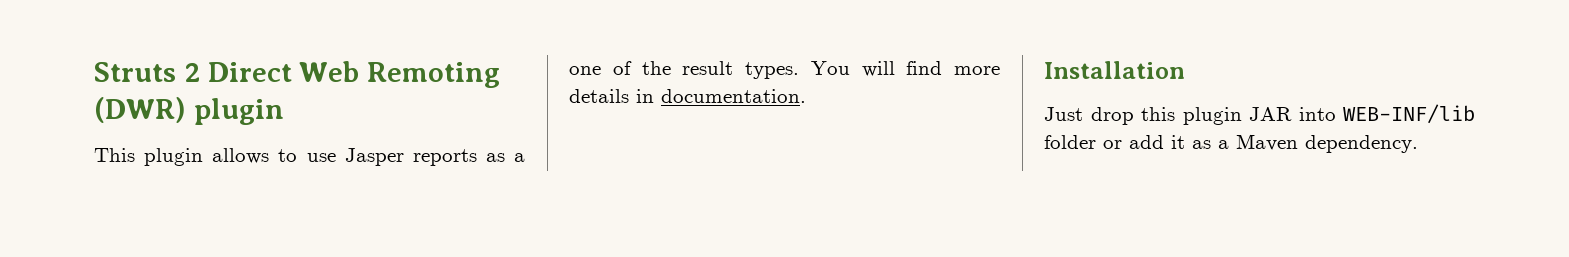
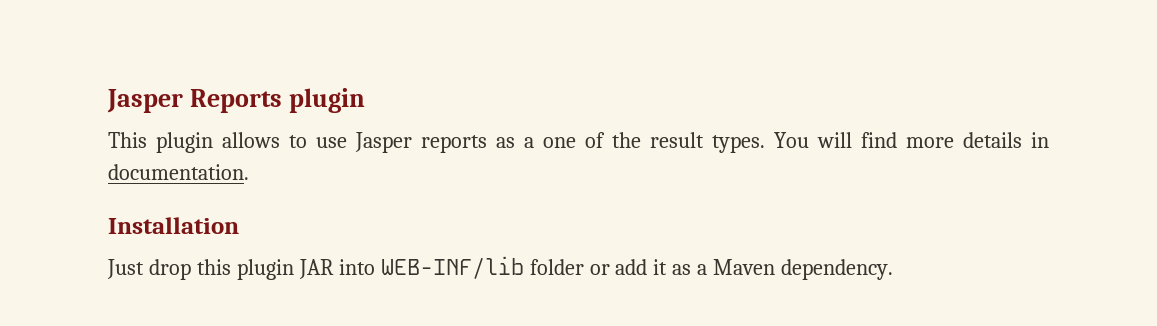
- Struts 2 Direct Web Remoting (DWR) plugin
+ Jasper Reports plugin

